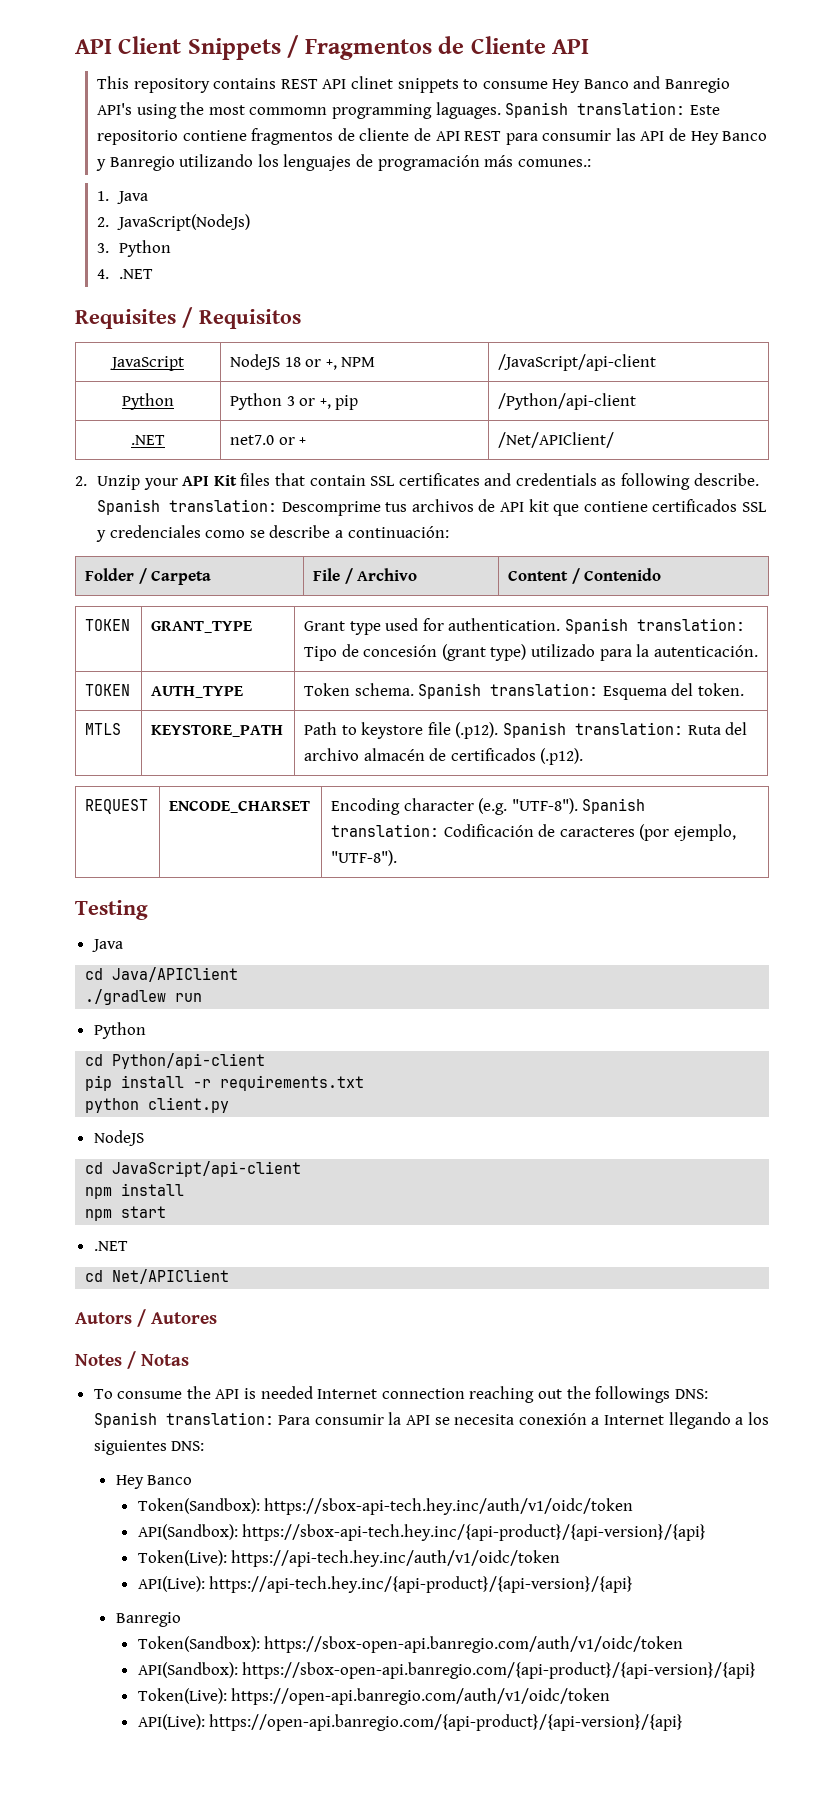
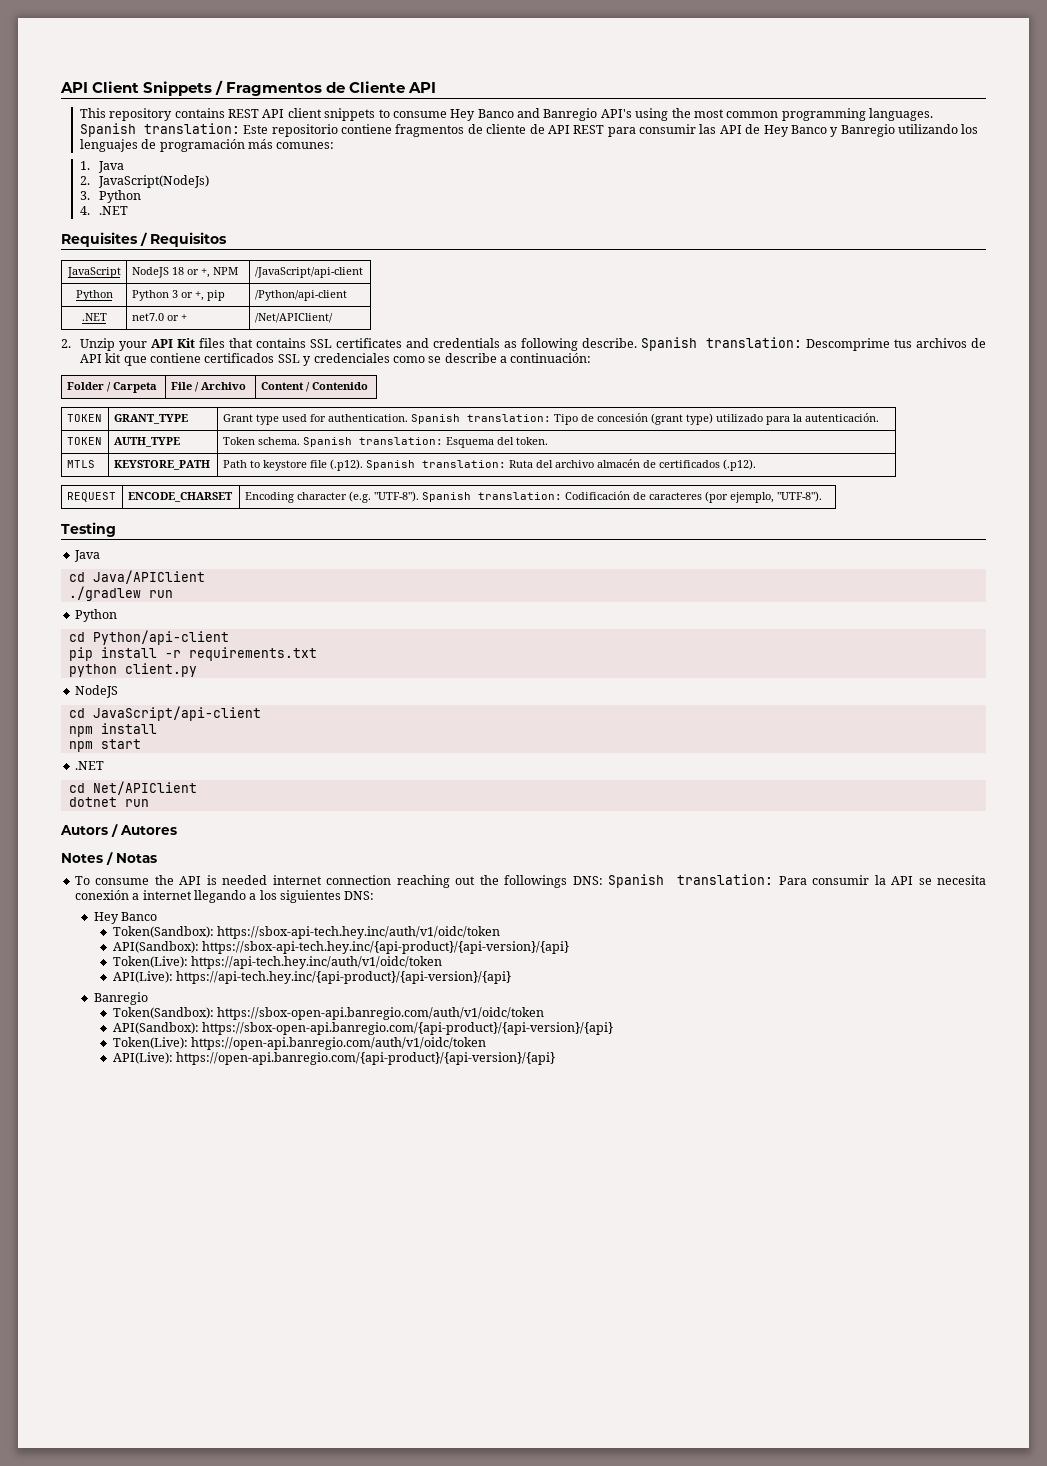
- This repository contains REST API clinet snippets to consume Hey Banco and Banregio API's using the most commomn programming laguages.
+ This repository contains REST API client snippets to consume Hey Banco and Banregio API's using the most common programming languages.
- Spanish translation: Este repositorio contiene fragmentos de cliente de API REST para consumir las API de Hey Banco y Banregio utilizando los lenguajes de programación más comunes.:
+ Spanish translation: Este repositorio contiene fragmentos de cliente de API REST para consumir las API de Hey Banco y Banregio utilizando los lenguajes de programación más comunes:
- 2. Unzip your API Kit files that contain SSL certificates and credentials as following describe.
+ 2. Unzip your API Kit files that contains SSL certificates and credentials as following describe.
+ dotnet run
- To consume the API is needed Internet connection reaching out the followings DNS: Spanish translation: Para consumir la API se necesita conexión a Internet llegando a los siguientes DNS:
+ To consume the API is needed internet connection reaching out the followings DNS: Spanish translation: Para consumir la API se necesita conexión a internet llegando a los siguientes DNS:

